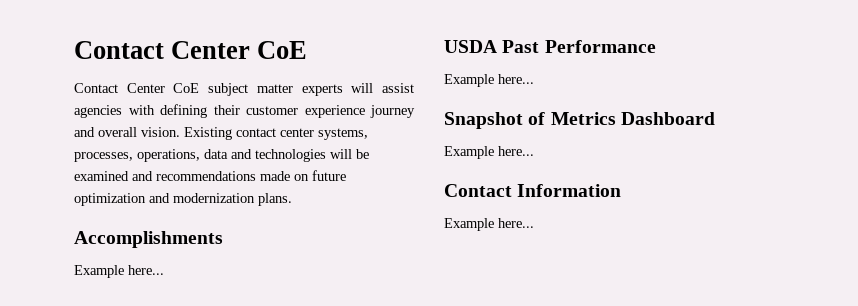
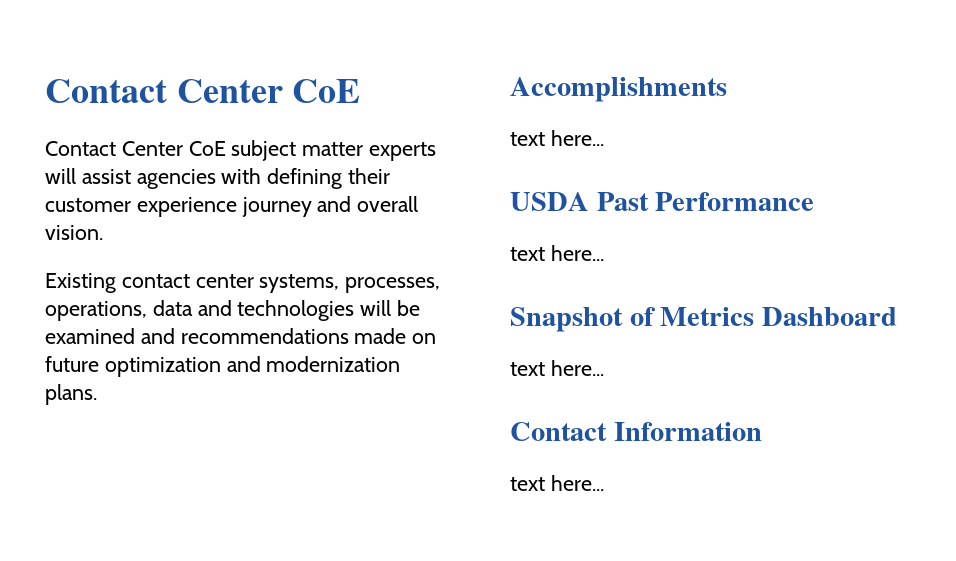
- Contact Center CoE subject matter experts will assist agencies with defining their customer experience journey and overall vision. Existing contact center systems, processes, operations, data and technologies will be examined and recommendations made on future optimization and modernization plans.
+ Contact Center CoE subject matter experts will assist agencies with defining their customer experience journey and overall vision.
+ Existing contact center systems, processes, operations, data and technologies will be examined and recommendations made on future optimization and modernization plans.
  Accomplishments
- Example here...
+ text here...
  USDA Past Performance
- Example here...
+ text here...
  Snapshot of Metrics Dashboard
- Example here...
+ text here...
  Contact Information
- Example here...
+ text here...

